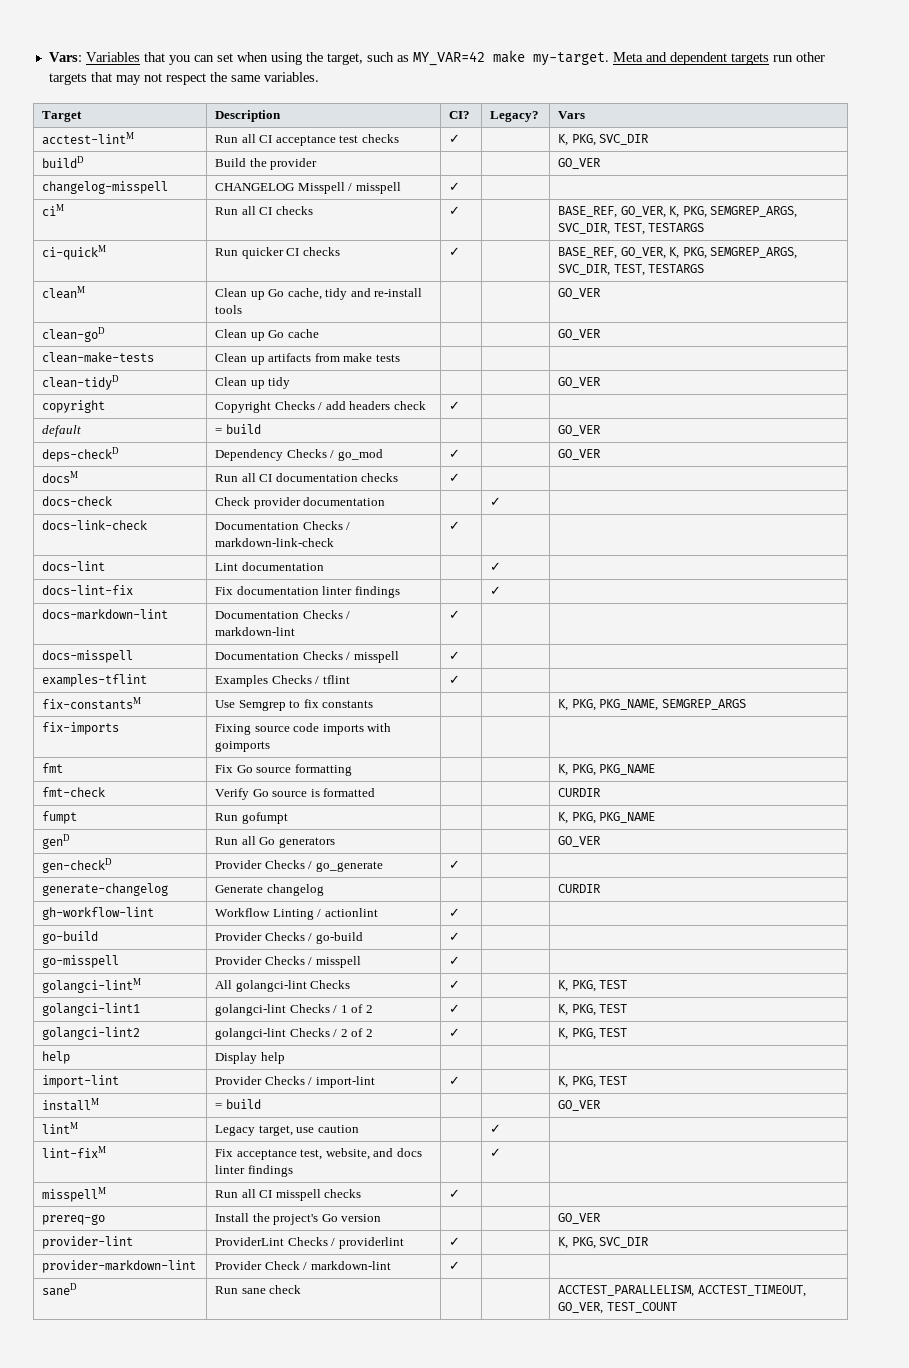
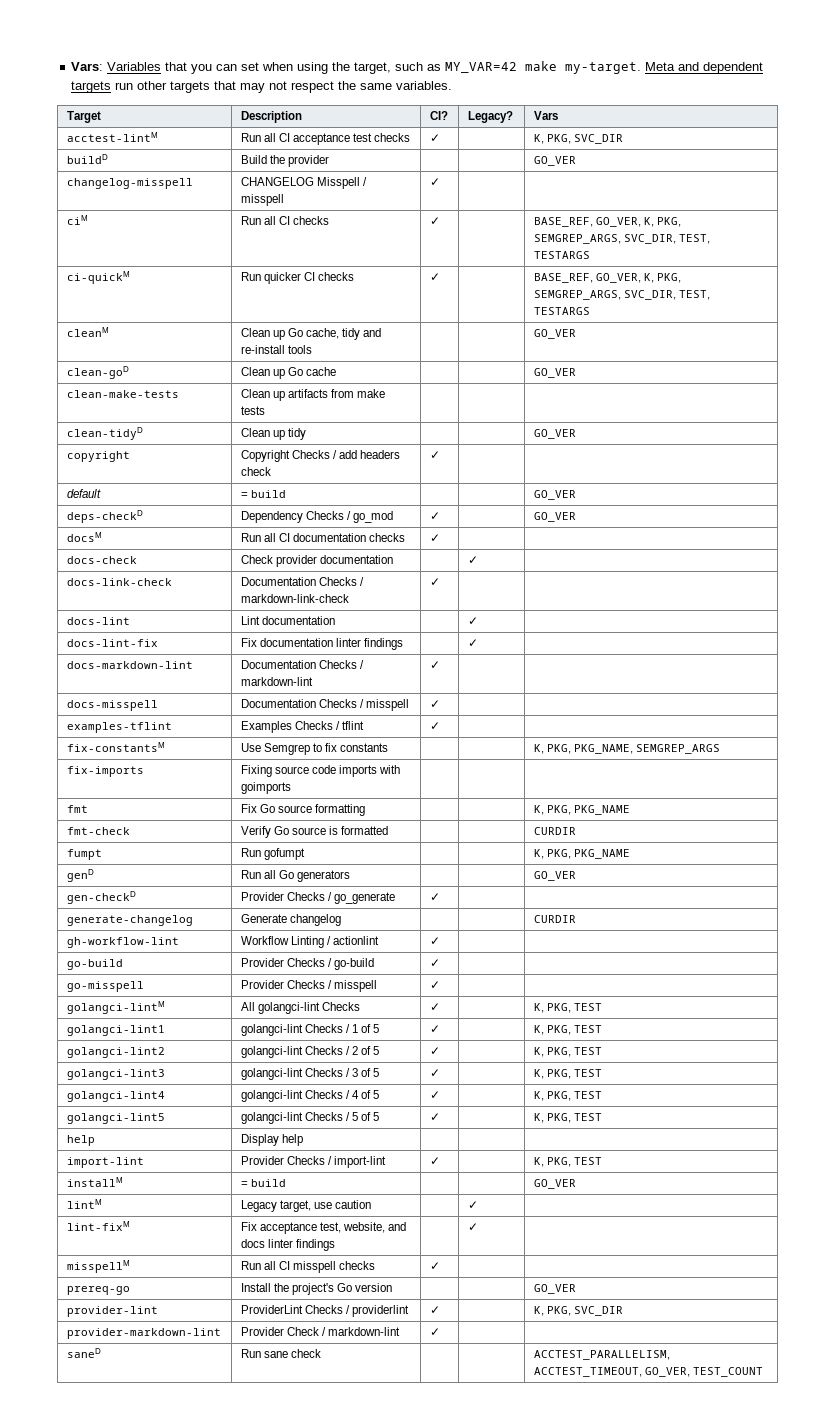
- golangci-lint1 | golangci-lint Checks / 1 of 2 | ✓ | | K, PKG, TEST
+ golangci-lint1 | golangci-lint Checks / 1 of 5 | ✓ | | K, PKG, TEST
- golangci-lint2 | golangci-lint Checks / 2 of 2 | ✓ | | K, PKG, TEST
+ golangci-lint2 | golangci-lint Checks / 2 of 5 | ✓ | | K, PKG, TEST
+ golangci-lint3 | golangci-lint Checks / 3 of 5 | ✓ | | K, PKG, TEST
+ golangci-lint4 | golangci-lint Checks / 4 of 5 | ✓ | | K, PKG, TEST
+ golangci-lint5 | golangci-lint Checks / 5 of 5 | ✓ | | K, PKG, TEST

